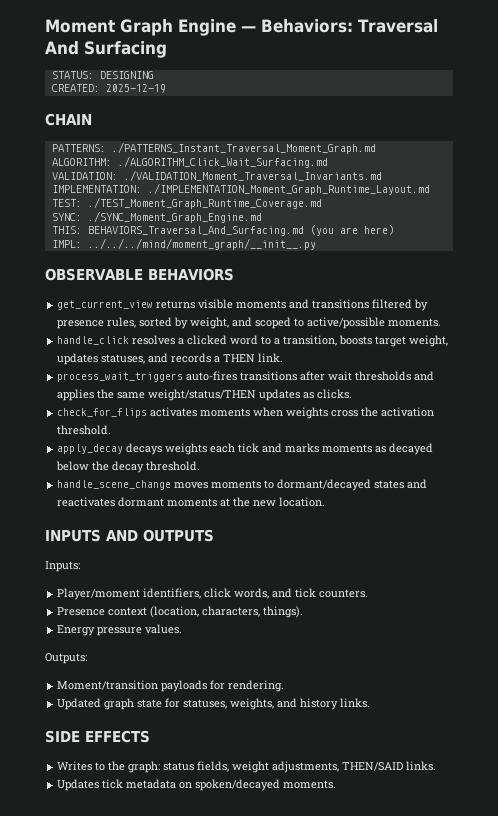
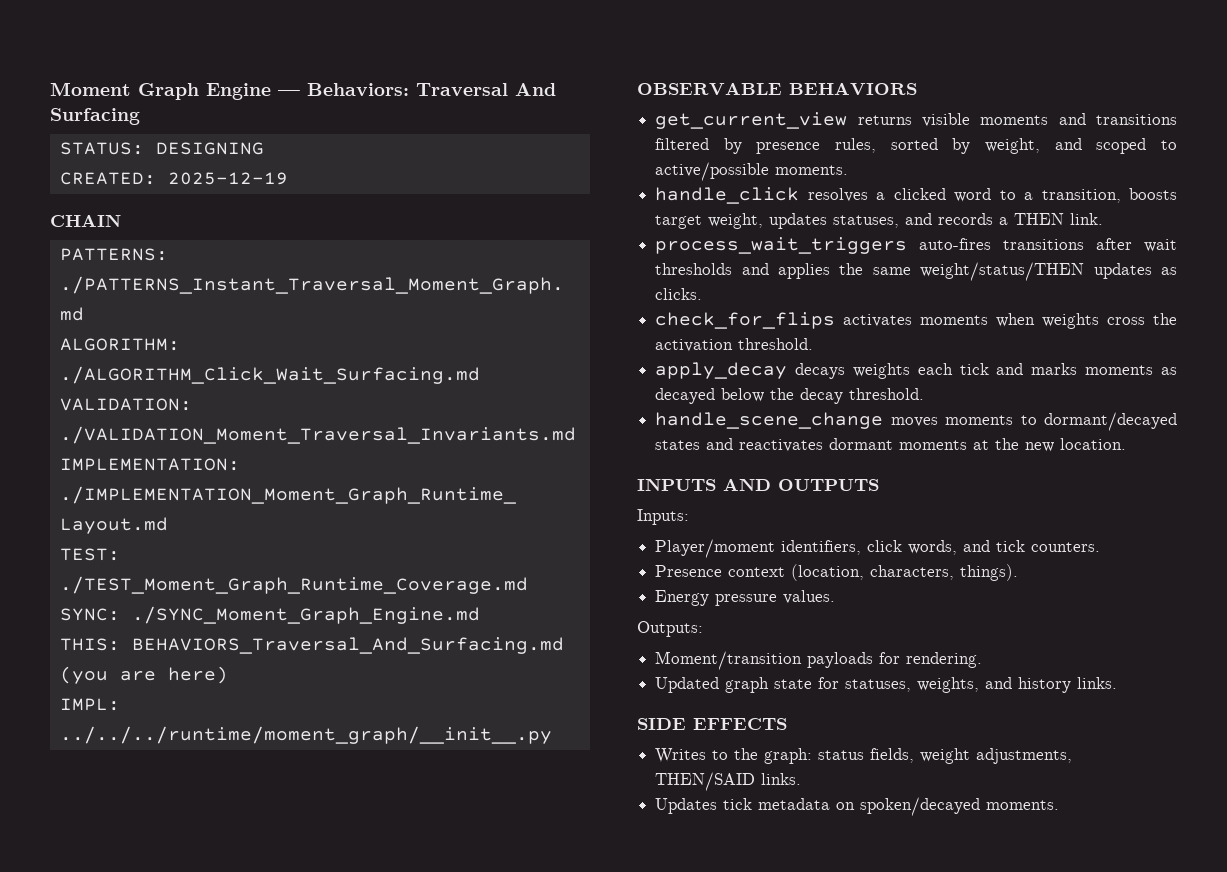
- IMPL: ../../../mind/moment_graph/__init__.py
+ IMPL: ../../../runtime/moment_graph/__init__.py

